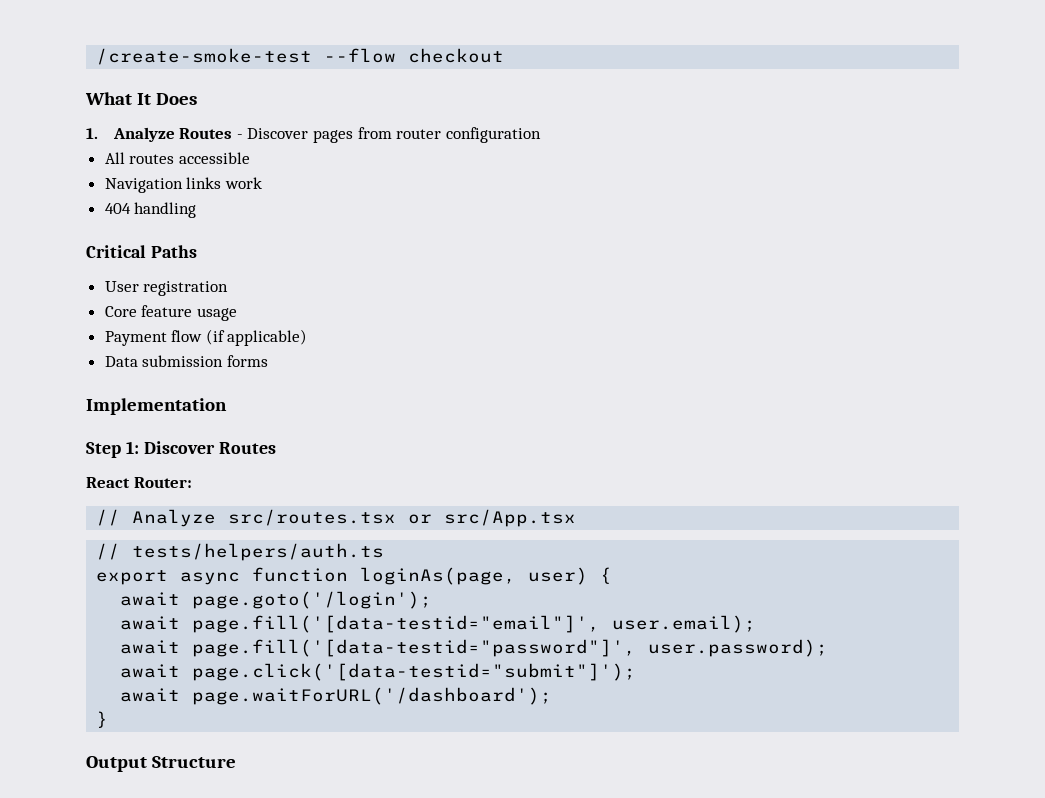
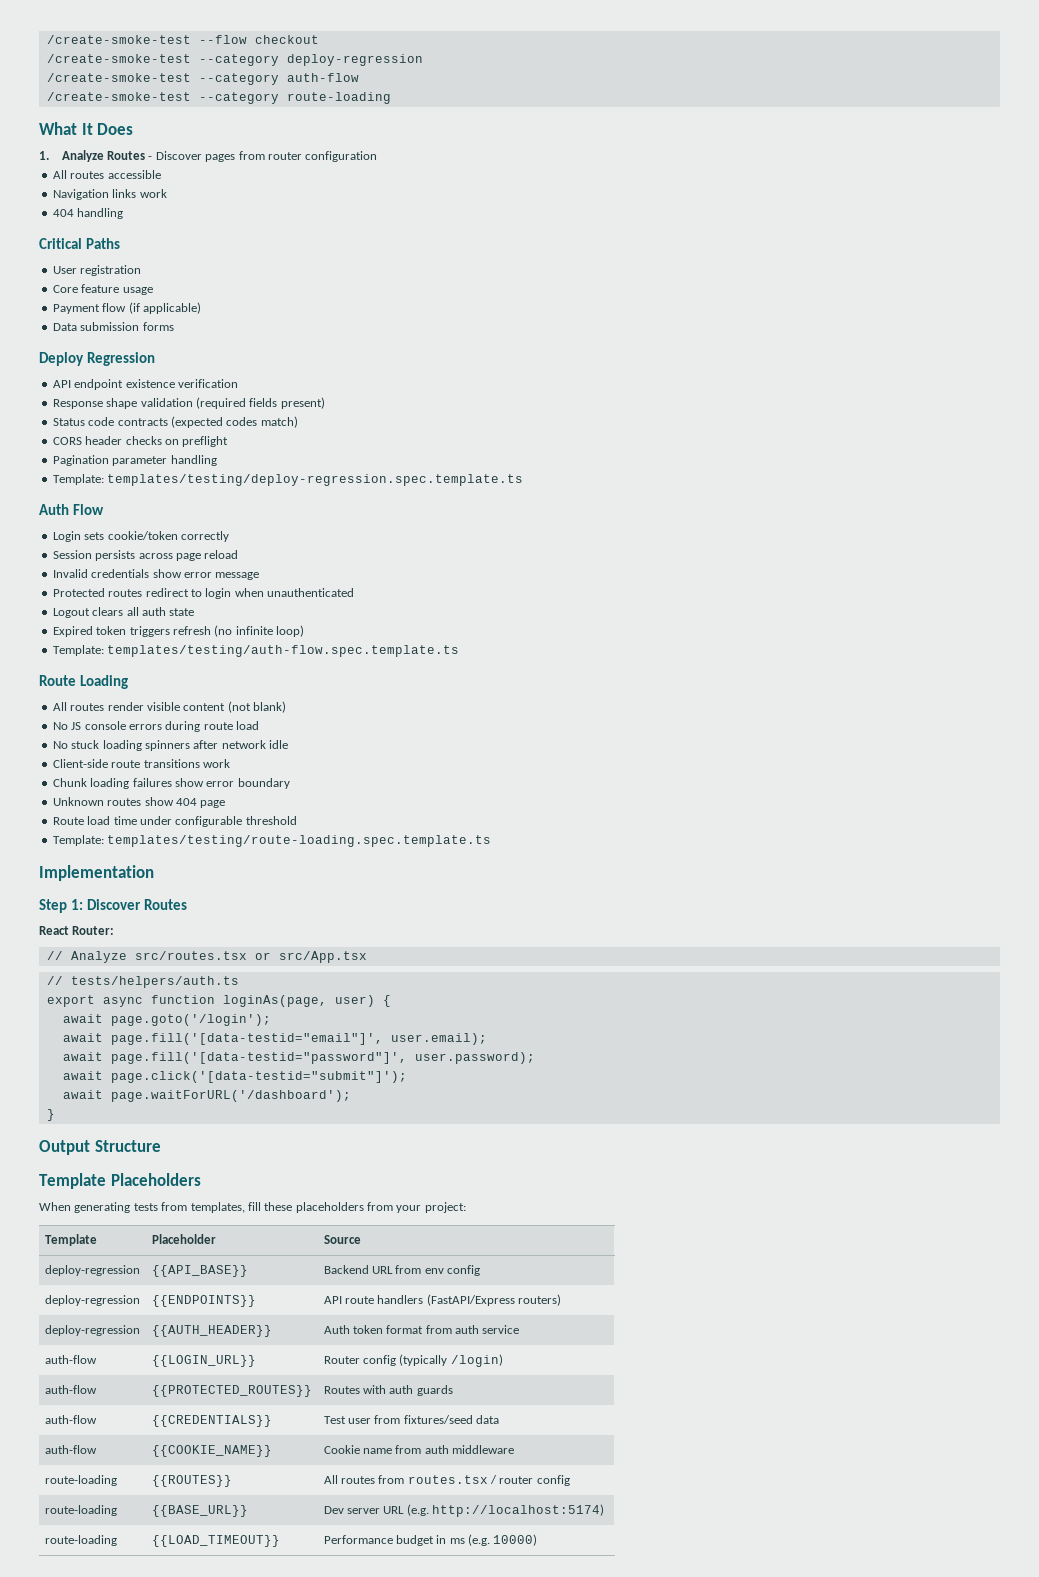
+ /create-smoke-test --category deploy-regression
+ /create-smoke-test --category auth-flow
+ /create-smoke-test --category route-loading
+ Deploy Regression
+ API endpoint existence verification
+ Response shape validation (required fields present)
+ Status code contracts (expected codes match)
+ CORS header checks on preflight
+ Pagination parameter handling
+ Template: templates/testing/deploy-regression.spec.template.ts
+ Auth Flow
+ Login sets cookie/token correctly
+ Session persists across page reload
+ Invalid credentials show error message
+ Protected routes redirect to login when unauthenticated
+ Logout clears all auth state
+ Expired token triggers refresh (no infinite loop)
+ Template: templates/testing/auth-flow.spec.template.ts
+ Route Loading
+ All routes render visible content (not blank)
+ No JS console errors during route load
+ No stuck loading spinners after network idle
+ Client-side route transitions work
+ Chunk loading failures show error boundary
+ Unknown routes show 404 page
+ Route load time under configurable threshold
+ Template: templates/testing/route-loading.spec.template.ts
+ Template Placeholders
+ When generating tests from templates, fill these placeholders from your project:
+ Template | Placeholder | Source
+ deploy-regression | {{API_BASE}} | Backend URL from env config
+ deploy-regression | {{ENDPOINTS}} | API route handlers (FastAPI/Express routers)
+ deploy-regression | {{AUTH_HEADER}} | Auth token format from auth service
+ auth-flow | {{LOGIN_URL}} | Router config (typically /login)
+ auth-flow | {{PROTECTED_ROUTES}} | Routes with auth guards
+ auth-flow | {{CREDENTIALS}} | Test user from fixtures/seed data
+ auth-flow | {{COOKIE_NAME}} | Cookie name from auth middleware
+ route-loading | {{ROUTES}} | All routes from routes.tsx / router config
+ route-loading | {{BASE_URL}} | Dev server URL (e.g. http://localhost:5174)
+ route-loading | {{LOAD_TIMEOUT}} | Performance budget in ms (e.g. 10000)

